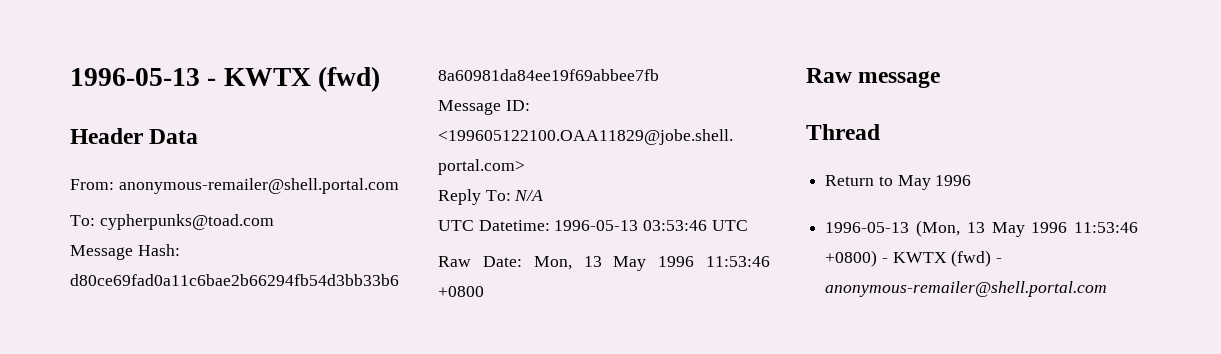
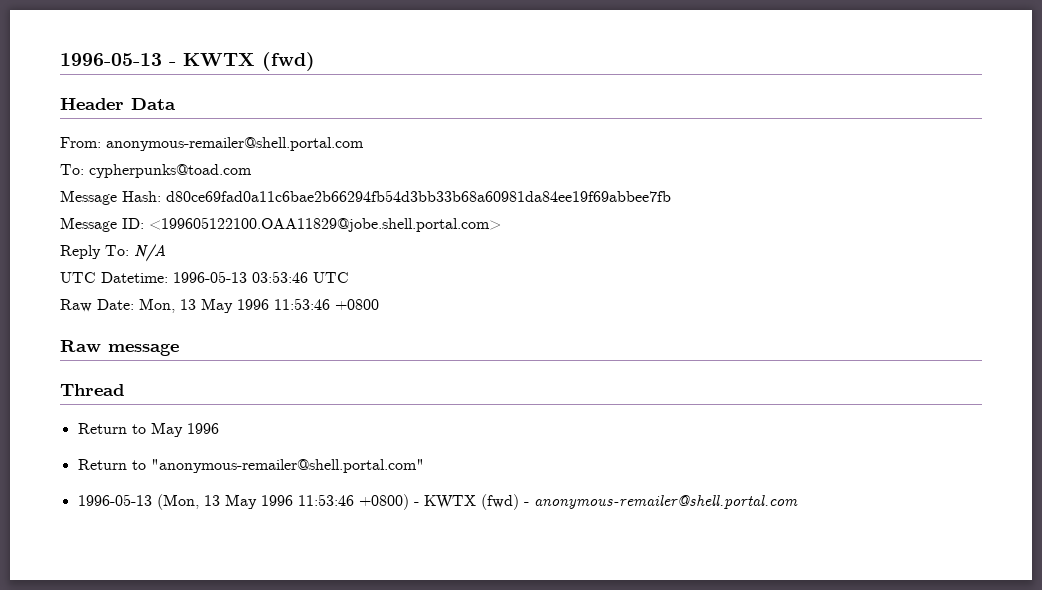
+ Return to "anonymous-remailer@shell.portal.com"

